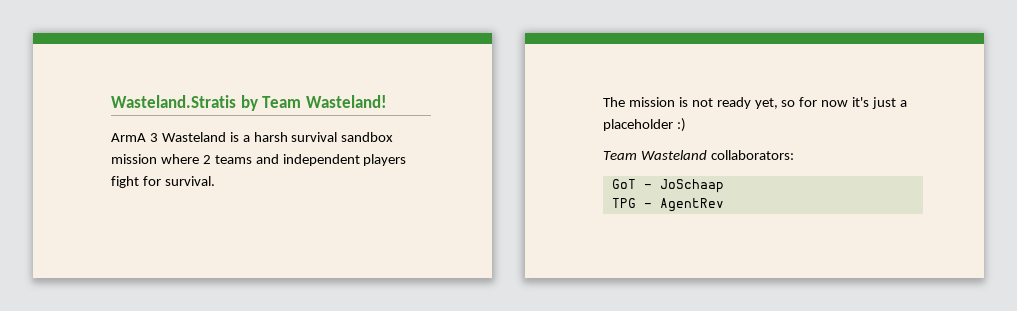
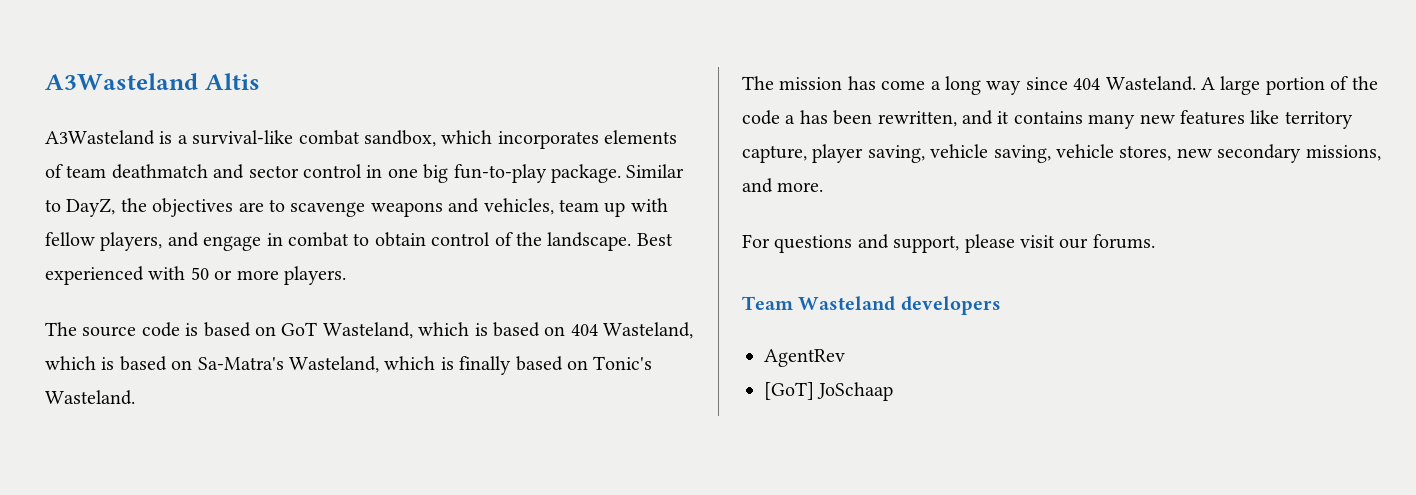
- Wasteland.Stratis by Team Wasteland!
- ArmA 3 Wasteland is a harsh survival sandbox mission where 2 teams and independent players fight for survival.
- The mission is not ready yet, so for now it's just a placeholder :)
- Team Wasteland collaborators:
- GoT - JoSchaap
- TPG - AgentRev
+ A3Wasteland Altis
+ A3Wasteland is a survival-like combat sandbox, which incorporates elements of team deathmatch and sector control in one big fun-to-play package. Similar to DayZ, the objectives are to scavenge weapons and vehicles, team up with fellow players, and engage in combat to obtain control of the landscape. Best experienced with 50 or more players.
+ The source code is based on GoT Wasteland, which is based on 404 Wasteland, which is based on Sa-Matra's Wasteland, which is finally based on Tonic's Wasteland.
+ The mission has come a long way since 404 Wasteland. A large portion of the code a has been rewritten, and it contains many new features like territory capture, player saving, vehicle saving, vehicle stores, new secondary missions, and more.
+ For questions and support, please visit our forums.
+ Team Wasteland developers
+ AgentRev
+ [GoT] JoSchaap

